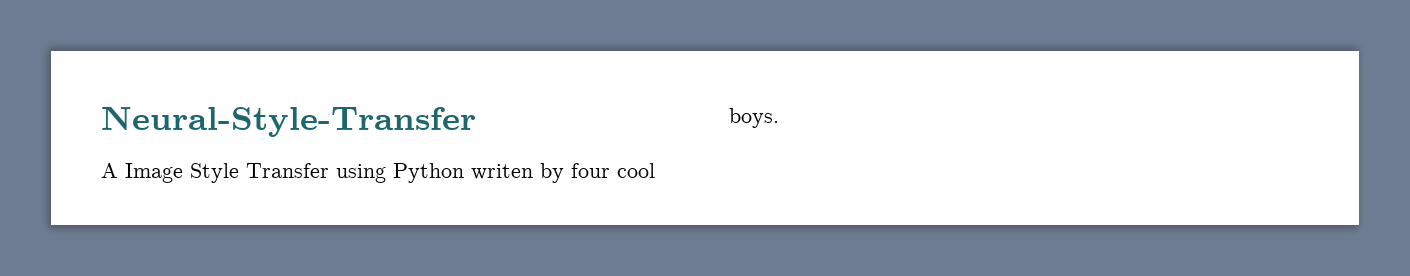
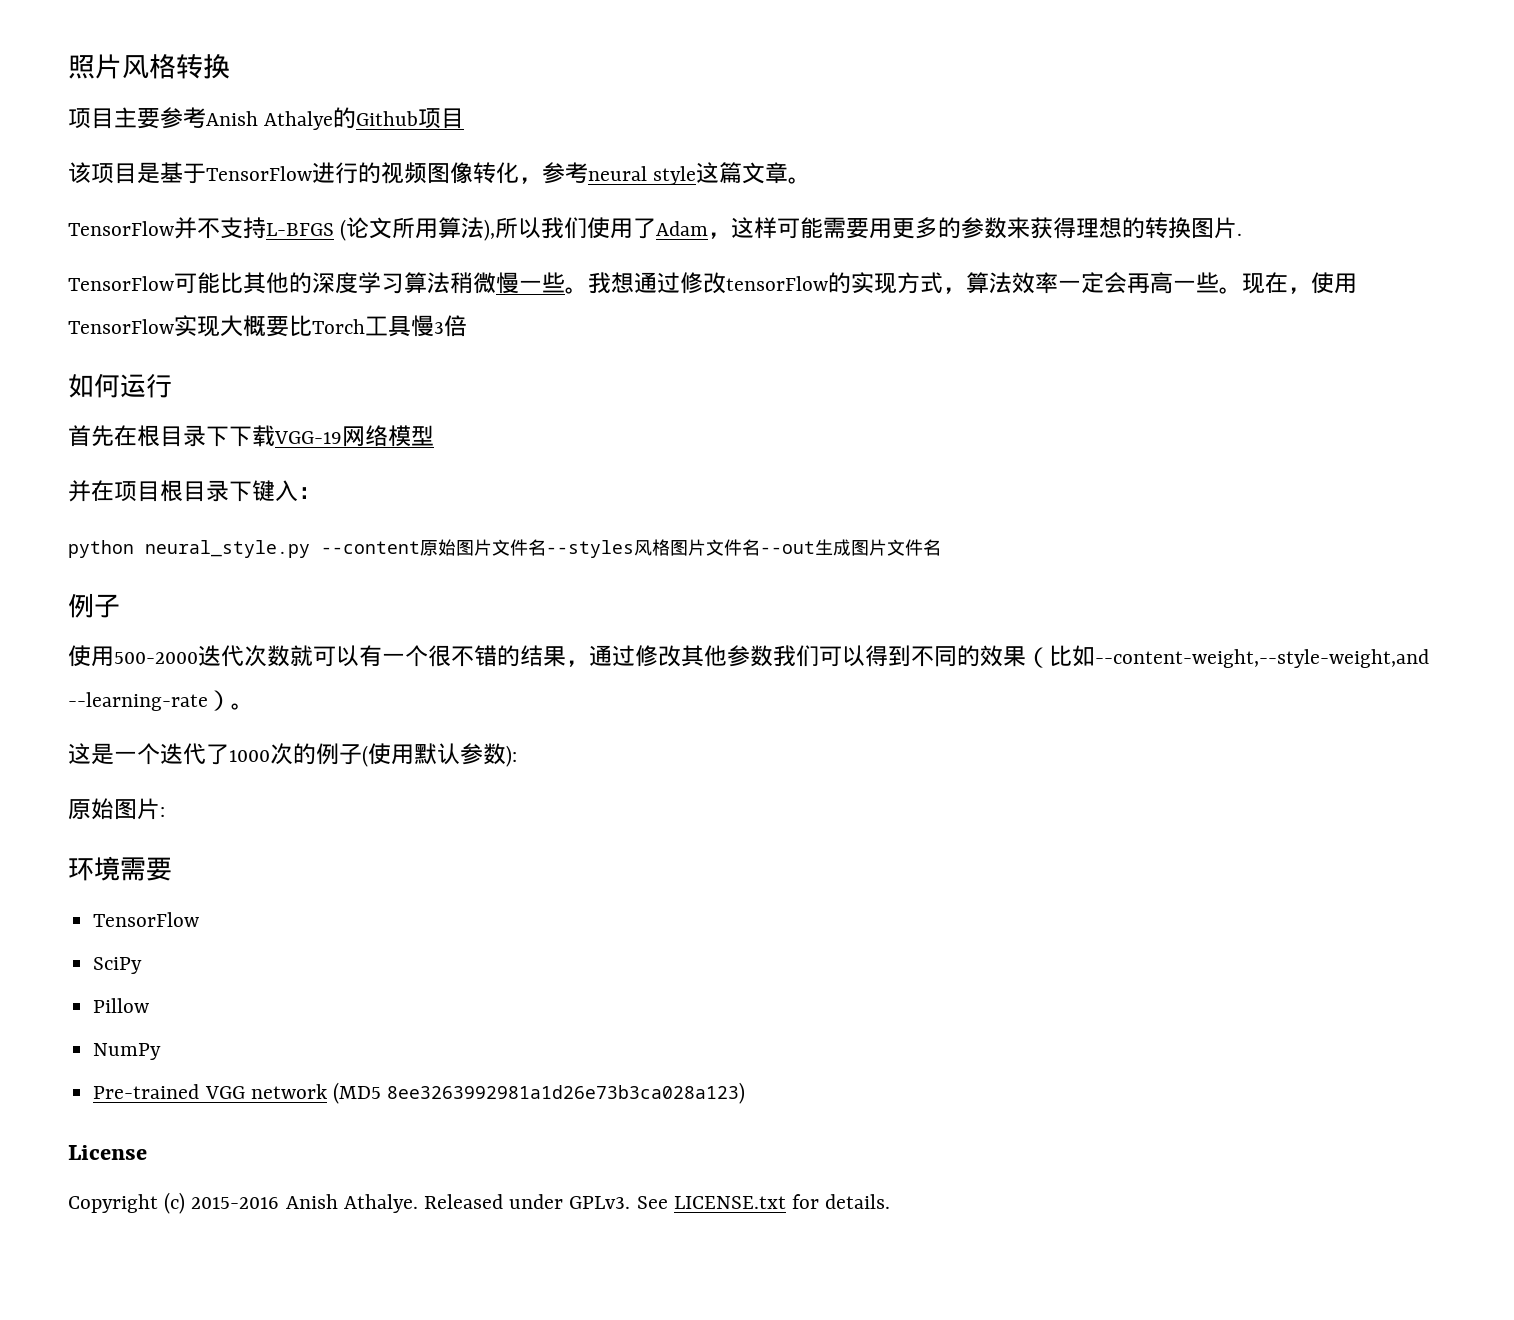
- Neural-Style-Transfer
- A Image Style Transfer using Python writen by four cool boys.
+ 照片风格转换
+ 项目主要参考Anish Athalye的Github项目
+ 该项目是基于TensorFlow进行的视频图像转化，参考neural style这篇文章。
+ TensorFlow并不支持L-BFGS (论文所用算法),所以我们使用了Adam，这样可能需要用更多的参数来获得理想的转换图片.
+ TensorFlow可能比其他的深度学习算法稍微慢一些。我想通过修改tensorFlow的实现方式，算法效率一定会再高一些。现在，使用TensorFlow实现大概要比Torch工具慢3倍
+ 如何运行
+ 首先在根目录下下载VGG-19网络模型
+ 并在项目根目录下键入：
+ python neural_style.py --content原始图片文件名--styles风格图片文件名--out生成图片文件名
+ 例子
+ 使用500-2000迭代次数就可以有一个很不错的结果，通过修改其他参数我们可以得到不同的效果（比如--content-weight,--style-weight,and --learning-rate）。
+ 这是一个迭代了1000次的例子(使用默认参数):
+ 原始图片:
+ 环境需要
+ TensorFlow
+ SciPy
+ Pillow
+ NumPy
+ Pre-trained VGG network (MD5 8ee3263992981a1d26e73b3ca028a123)
+ License
+ Copyright (c) 2015-2016 Anish Athalye. Released under GPLv3. See LICENSE.txt for details.

